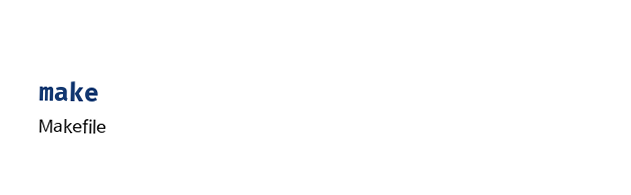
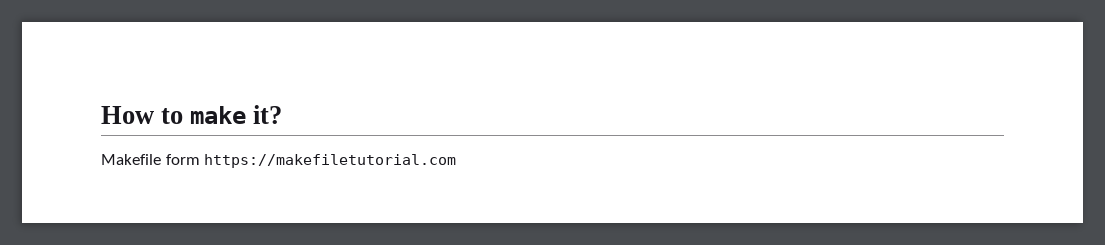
- make
+ How to make it?
- Makefile
+ Makefile form https://makefiletutorial.com

